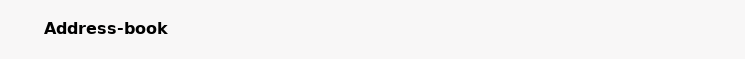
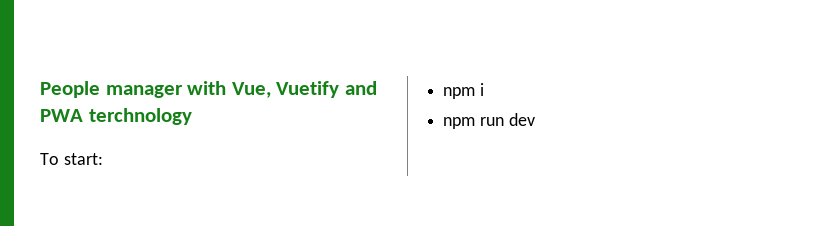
- Address-book
+ People manager with Vue, Vuetify and PWA terchnology
+ To start:
+ npm i
+ npm run dev

